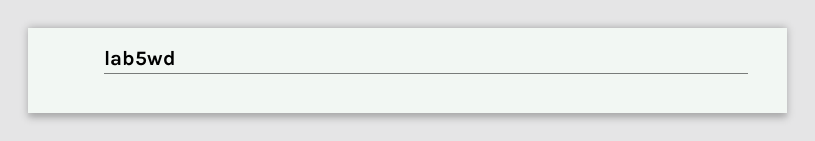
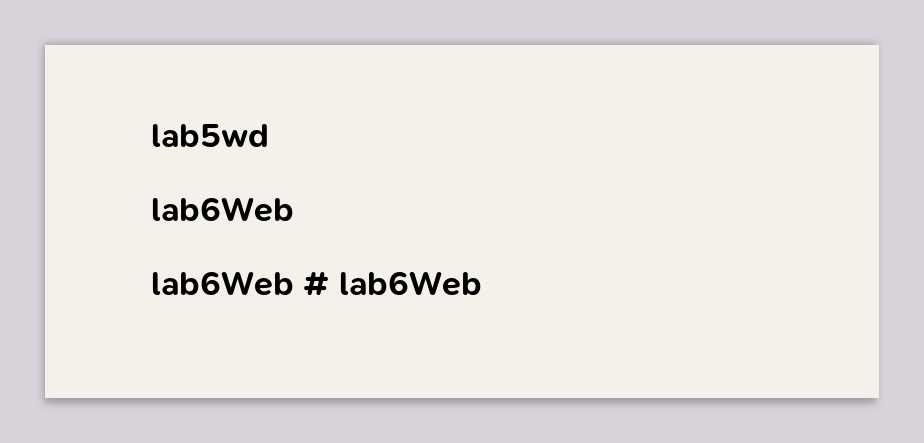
  lab5wd
+ lab6Web
+ lab6Web # lab6Web

